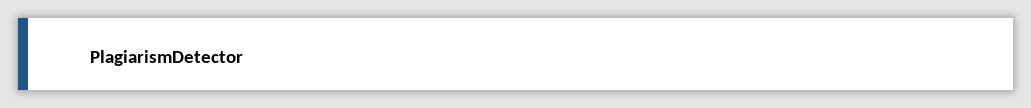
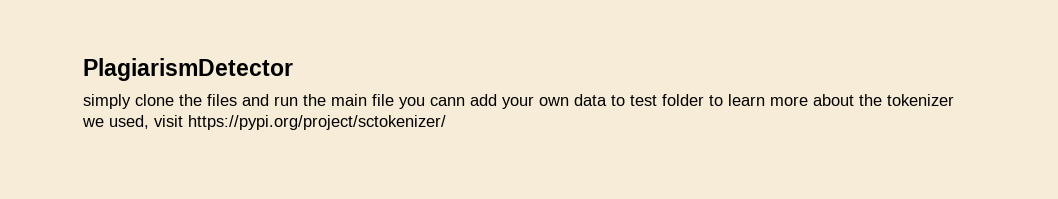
+ simply clone the files and run the main file you cann add your own data to test folder to learn more about the tokenizer we used, visit https://pypi.org/project/sctokenizer/

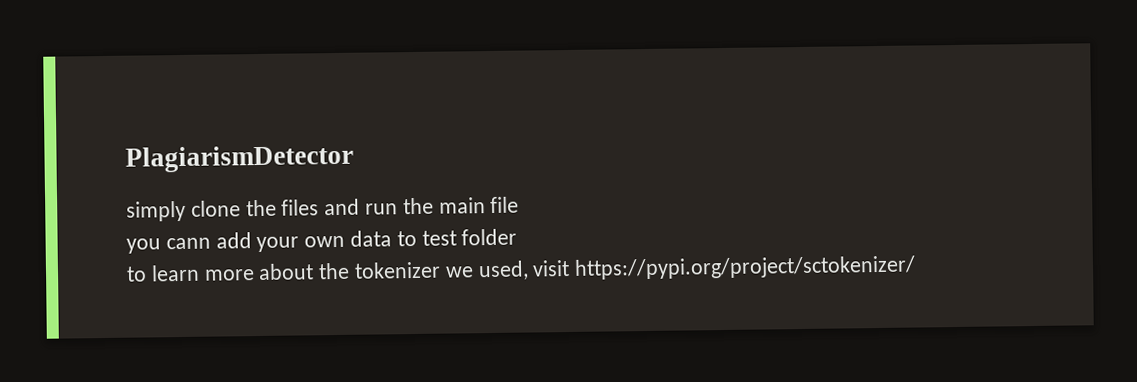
- simply clone the files and run the main file you cann add your own data to test folder to learn more about the tokenizer we used, visit https://pypi.org/project/sctokenizer/
+ simply clone the files and run the main file
+ you cann add your own data to test folder
+ to learn more about the tokenizer we used, visit https://pypi.org/project/sctokenizer/

